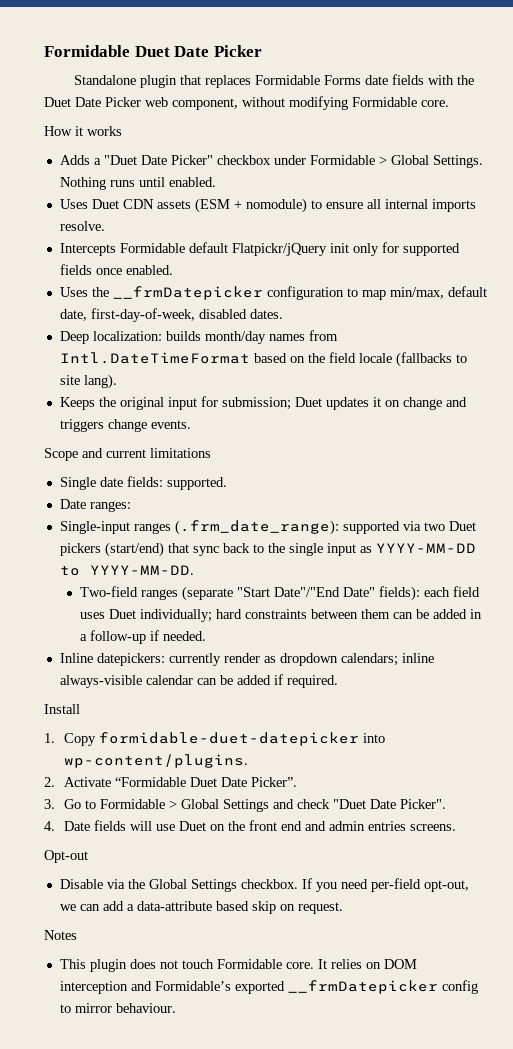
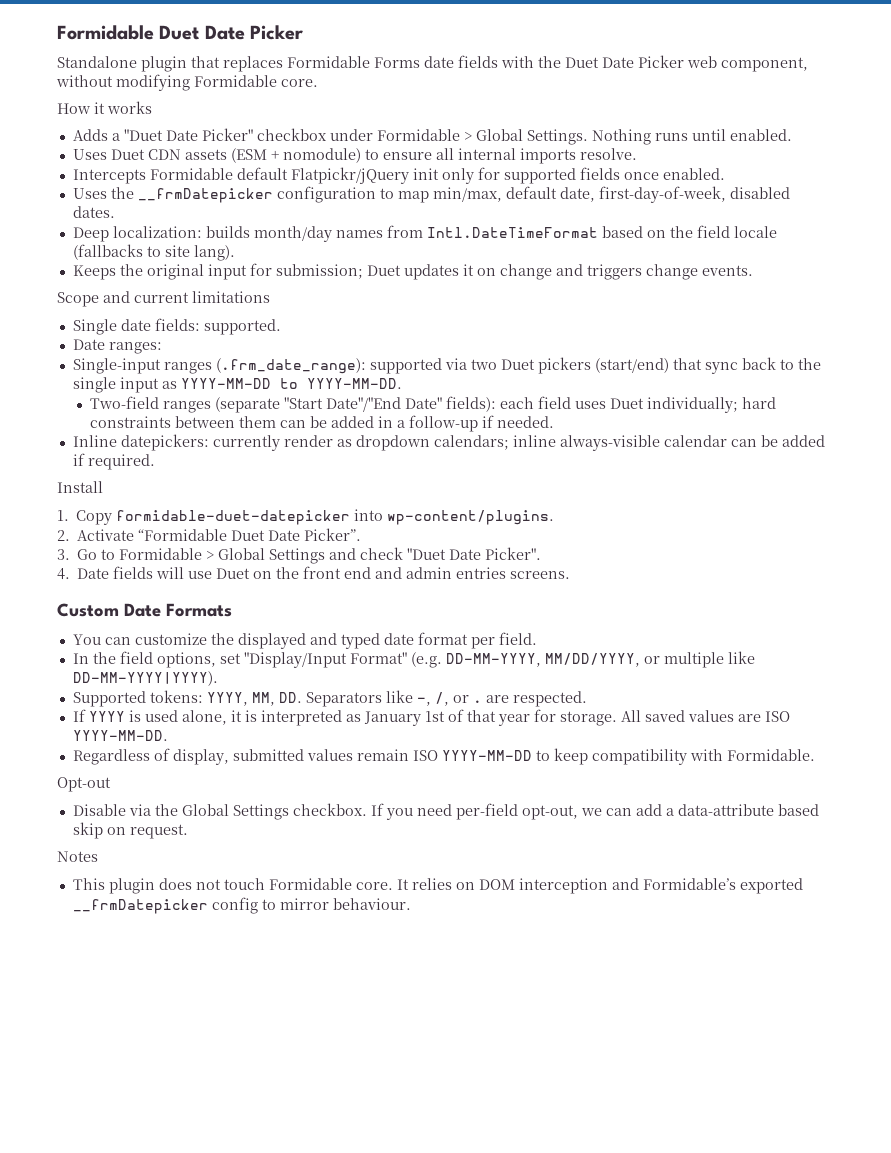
+ Custom Date Formats
+ You can customize the displayed and typed date format per field.
+ In the field options, set "Display/Input Format" (e.g. DD-MM-YYYY, MM/DD/YYYY, or multiple like DD-MM-YYYY|YYYY).
+ Supported tokens: YYYY, MM, DD. Separators like -, /, or . are respected.
+ If YYYY is used alone, it is interpreted as January 1st of that year for storage. All saved values are ISO YYYY-MM-DD.
+ Regardless of display, submitted values remain ISO YYYY-MM-DD to keep compatibility with Formidable.

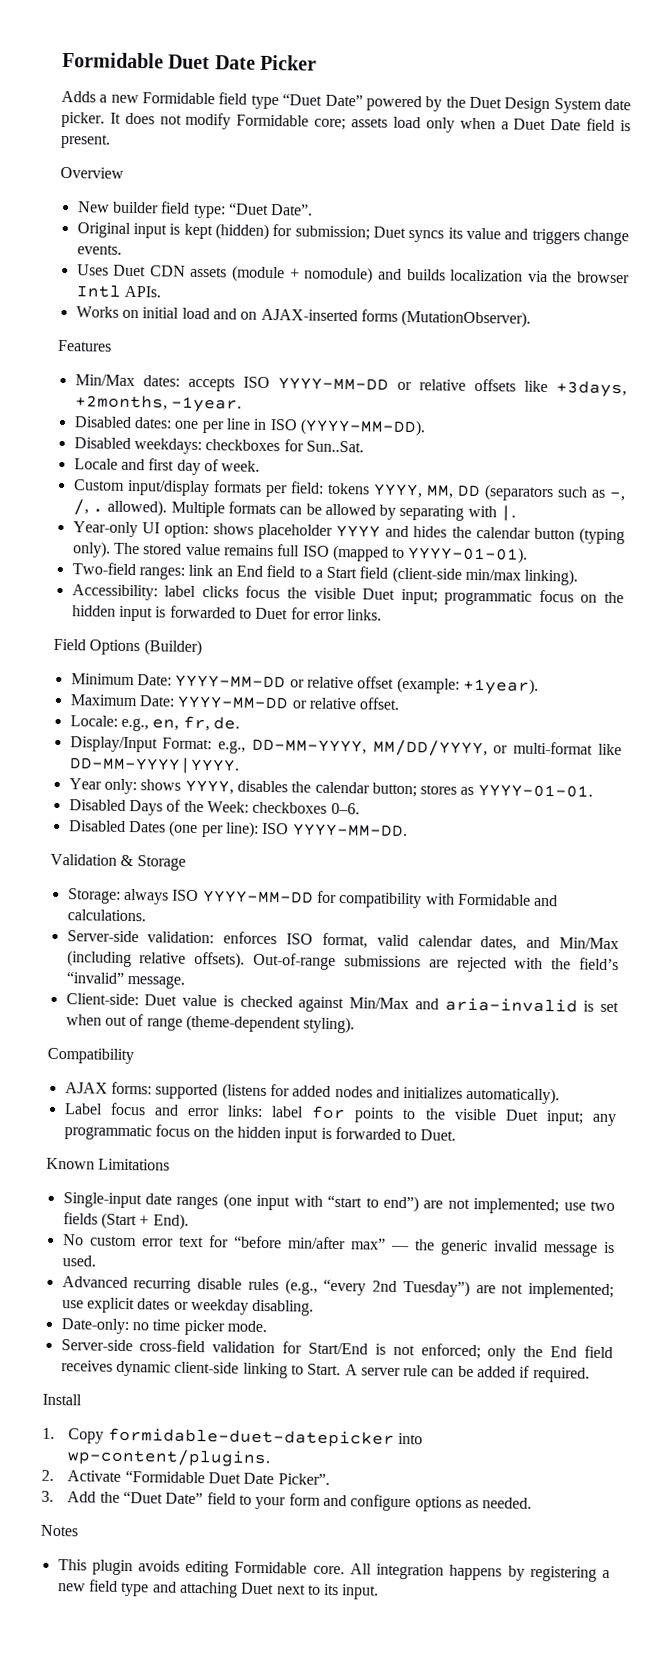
- Standalone plugin that replaces Formidable Forms date fields with the Duet Date Picker web component, without modifying Formidable core.
- How it works
- Adds a "Duet Date Picker" checkbox under Formidable > Global Settings. Nothing runs until enabled.
+ Adds a new Formidable field type “Duet Date” powered by the Duet Design System date picker. It does not modify Formidable core; assets load only when a Duet Date field is present.
+ Overview
+ New builder field type: “Duet Date”.
+ Original input is kept (hidden) for submission; Duet syncs its value and triggers change events.
- Uses Duet CDN assets (ESM + nomodule) to ensure all internal imports resolve.
- Intercepts Formidable default Flatpickr/jQuery init only for supported fields once enabled.
- Uses the __frmDatepicker configuration to map min/max, default date, first-day-of-week, disabled dates.
- Deep localization: builds month/day names from Intl.DateTimeFormat based on the field locale (fallbacks to site lang).
- Keeps the original input for submission; Duet updates it on change and triggers change events.
- Scope and current limitations
- Single date fields: supported.
- Date ranges:
- Single-input ranges (.frm_date_range): supported via two Duet pickers (start/end) that sync back to the single input as YYYY-MM-DD to YYYY-MM-DD.
- Two-field ranges (separate "Start Date"/"End Date" fields): each field uses Duet individually; hard constraints between them can be added in a follow-up if needed.
- Inline datepickers: currently render as dropdown calendars; inline always-visible calendar can be added if required.
+ Uses Duet CDN assets (module + nomodule) and builds localization via the browser Intl APIs.
+ Works on initial load and on AJAX‑inserted forms (MutationObserver).
+ Features
+ Min/Max dates: accepts ISO YYYY-MM-DD or relative offsets like +3days, +2months, -1year.
+ Disabled dates: one per line in ISO (YYYY-MM-DD).
+ Disabled weekdays: checkboxes for Sun..Sat.
+ Locale and first day of week.
+ Custom input/display formats per field: tokens YYYY, MM, DD (separators such as -, /, . allowed). Multiple formats can be allowed by separating with |.
+ Year‑only UI option: shows placeholder YYYY and hides the calendar button (typing only). The stored value remains full ISO (mapped to YYYY-01-01).
+ Two‑field ranges: link an End field to a Start field (client‑side min/max linking).
+ Accessibility: label clicks focus the visible Duet input; programmatic focus on the hidden input is forwarded to Duet for error links.
+ Field Options (Builder)
+ Minimum Date: YYYY-MM-DD or relative offset (example: +1year).
+ Maximum Date: YYYY-MM-DD or relative offset.
+ Locale: e.g., en, fr, de.
+ Display/Input Format: e.g., DD-MM-YYYY, MM/DD/YYYY, or multi‑format like DD-MM-YYYY|YYYY.
+ Year only: shows YYYY, disables the calendar button; stores as YYYY-01-01.
+ Disabled Days of the Week: checkboxes 0–6.
+ Disabled Dates (one per line): ISO YYYY-MM-DD.
+ Validation & Storage
+ Storage: always ISO YYYY-MM-DD for compatibility with Formidable and calculations.
+ Server‑side validation: enforces ISO format, valid calendar dates, and Min/Max (including relative offsets). Out‑of‑range submissions are rejected with the field’s “invalid” message.
+ Client‑side: Duet value is checked against Min/Max and aria-invalid is set when out of range (theme‑dependent styling).
+ Compatibility
+ AJAX forms: supported (listens for added nodes and initializes automatically).
+ Label focus and error links: label for points to the visible Duet input; any programmatic focus on the hidden input is forwarded to Duet.
+ Known Limitations
+ Single‑input date ranges (one input with “start to end”) are not implemented; use two fields (Start + End).
+ No custom error text for “before min/after max” — the generic invalid message is used.
+ Advanced recurring disable rules (e.g., “every 2nd Tuesday”) are not implemented; use explicit dates or weekday disabling.
+ Date‑only: no time picker mode.
+ Server‑side cross‑field validation for Start/End is not enforced; only the End field receives dynamic client‑side linking to Start. A server rule can be added if required.
- 3. Go to Formidable > Global Settings and check "Duet Date Picker".
- 4. Date fields will use Duet on the front end and admin entries screens.
- Custom Date Formats
- You can customize the displayed and typed date format per field.
- In the field options, set "Display/Input Format" (e.g. DD-MM-YYYY, MM/DD/YYYY, or multiple like DD-MM-YYYY|YYYY).
- Supported tokens: YYYY, MM, DD. Separators like -, /, or . are respected.
- If YYYY is used alone, it is interpreted as January 1st of that year for storage. All saved values are ISO YYYY-MM-DD.
- Regardless of display, submitted values remain ISO YYYY-MM-DD to keep compatibility with Formidable.
- Opt-out
- Disable via the Global Settings checkbox. If you need per-field opt-out, we can add a data-attribute based skip on request.
+ 3. Add the “Duet Date” field to your form and configure options as needed.
  Notes
- This plugin does not touch Formidable core. It relies on DOM interception and Formidable’s exported __frmDatepicker config to mirror behaviour.
+ This plugin avoids editing Formidable core. All integration happens by registering a new field type and attaching Duet next to its input.

